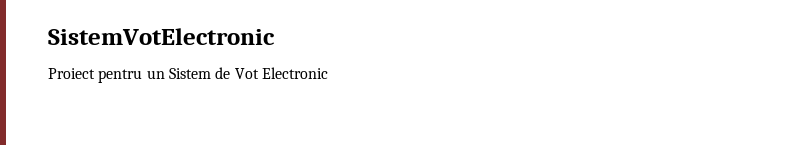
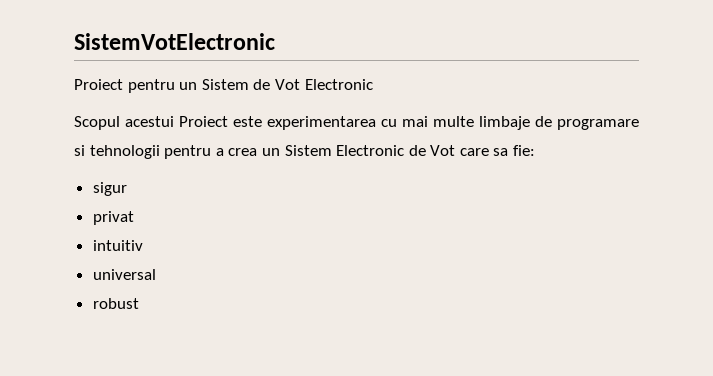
+ Scopul acestui Proiect este experimentarea cu mai multe limbaje de programare si tehnologii pentru a crea un Sistem Electronic de Vot care sa fie:
+ sigur
+ privat
+ intuitiv
+ universal
+ robust

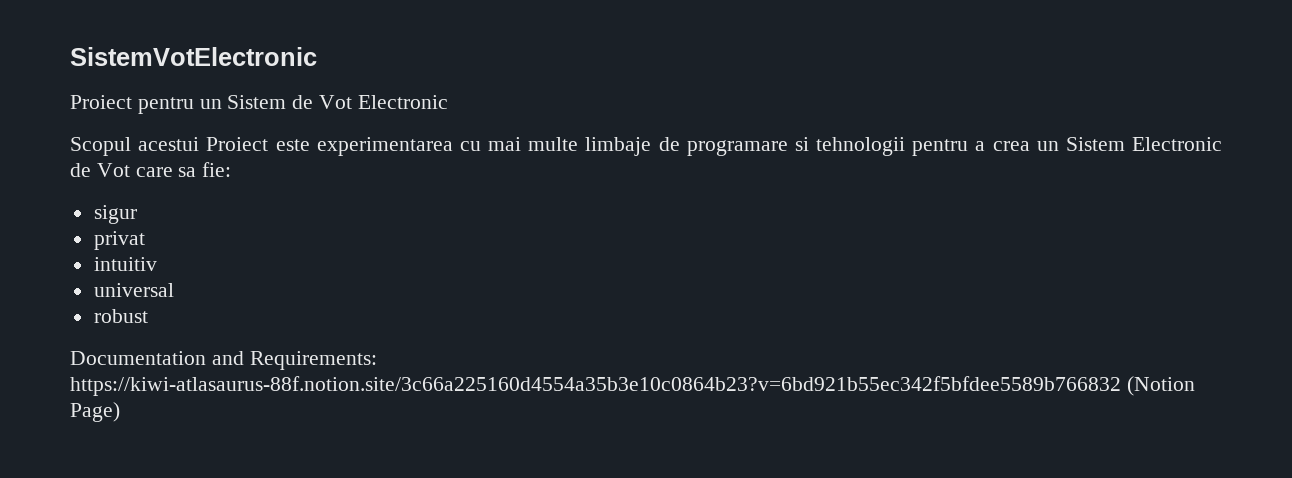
+ Documentation and Requirements: https://kiwi-atlasaurus-88f.notion.site/3c66a225160d4554a35b3e10c0864b23?v=6bd921b55ec342f5bfdee5589b766832 (Notion Page)

